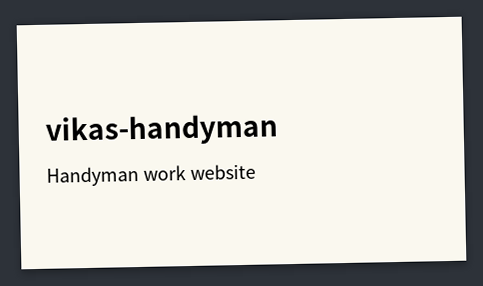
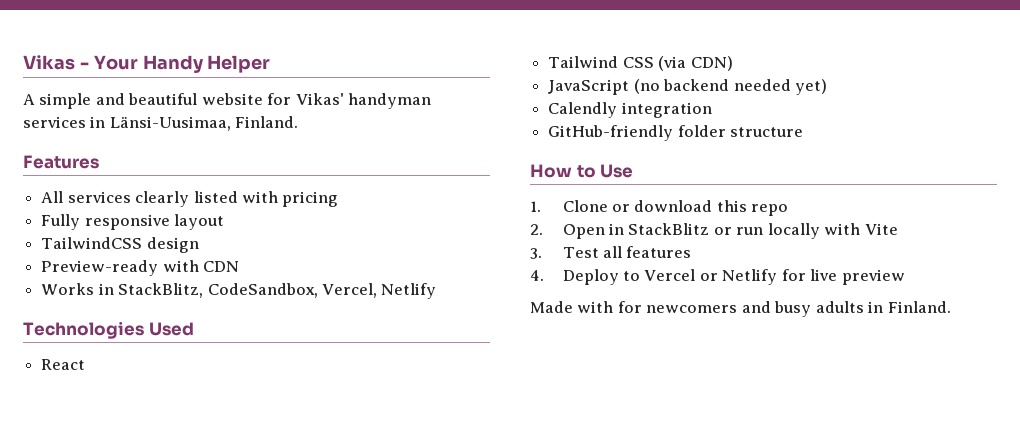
- vikas-handyman
- Handyman work website
+ Vikas - Your Handy Helper
+ A simple and beautiful website for Vikas' handyman services in Länsi-Uusimaa, Finland.
+ Features
+ All services clearly listed with pricing
+ Fully responsive layout
+ TailwindCSS design
+ Preview-ready with CDN
+ Works in StackBlitz, CodeSandbox, Vercel, Netlify
+ Technologies Used
+ React
+ Tailwind CSS (via CDN)
+ JavaScript (no backend needed yet)
+ Calendly integration
+ GitHub-friendly folder structure
+ How to Use
+ 1. Clone or download this repo
+ 2. Open in StackBlitz or run locally with Vite
+ 3. Test all features
+ 4. Deploy to Vercel or Netlify for live preview
+ Made with for newcomers and busy adults in Finland.

